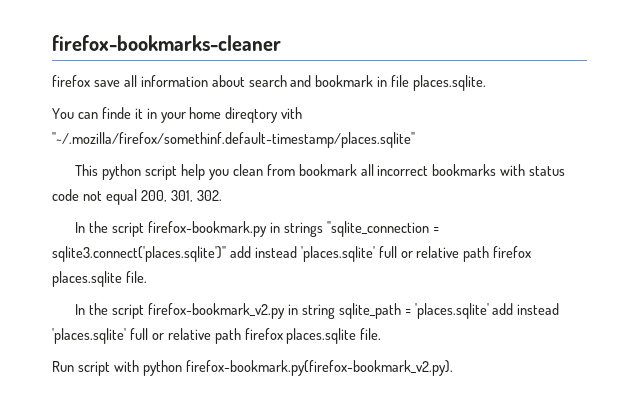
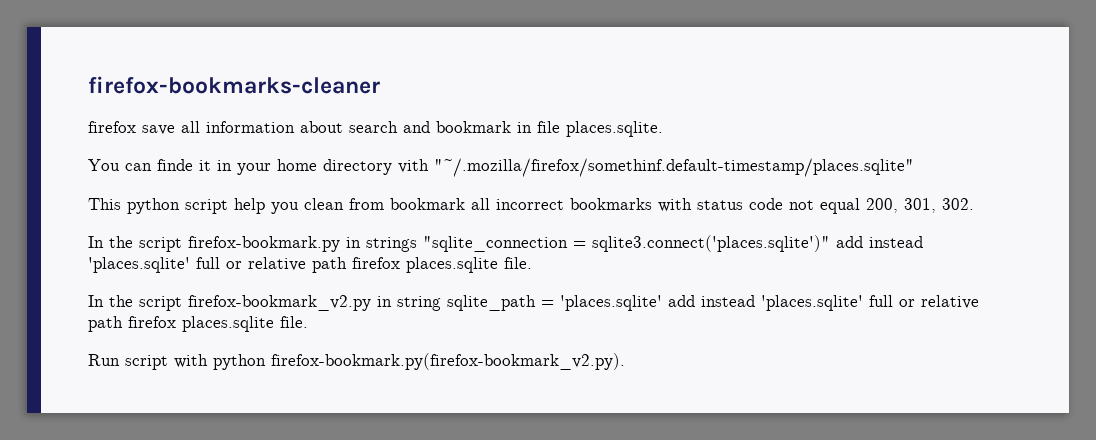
- You can finde it in your home direqtory vith "~/.mozilla/firefox/somethinf.default-timestamp/places.sqlite"
+ You can finde it in your home directory vith "~/.mozilla/firefox/somethinf.default-timestamp/places.sqlite"

